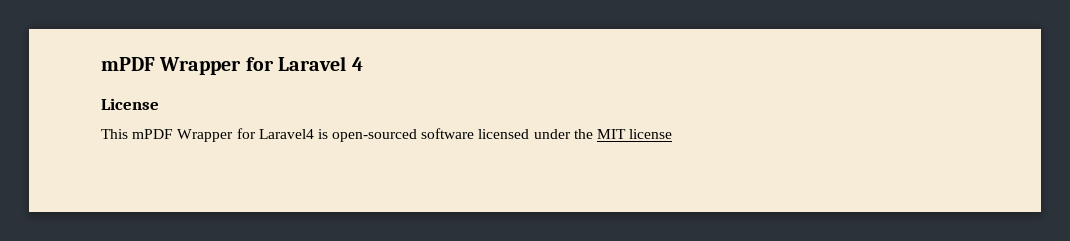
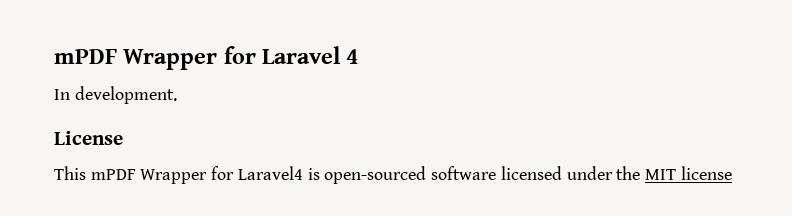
+ In development.

